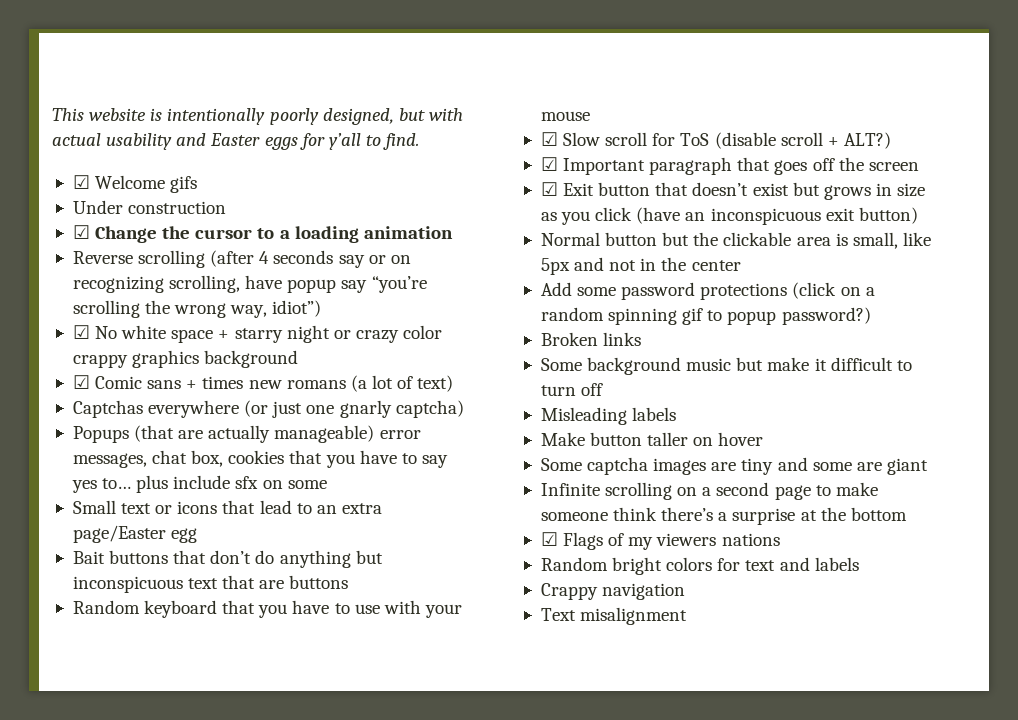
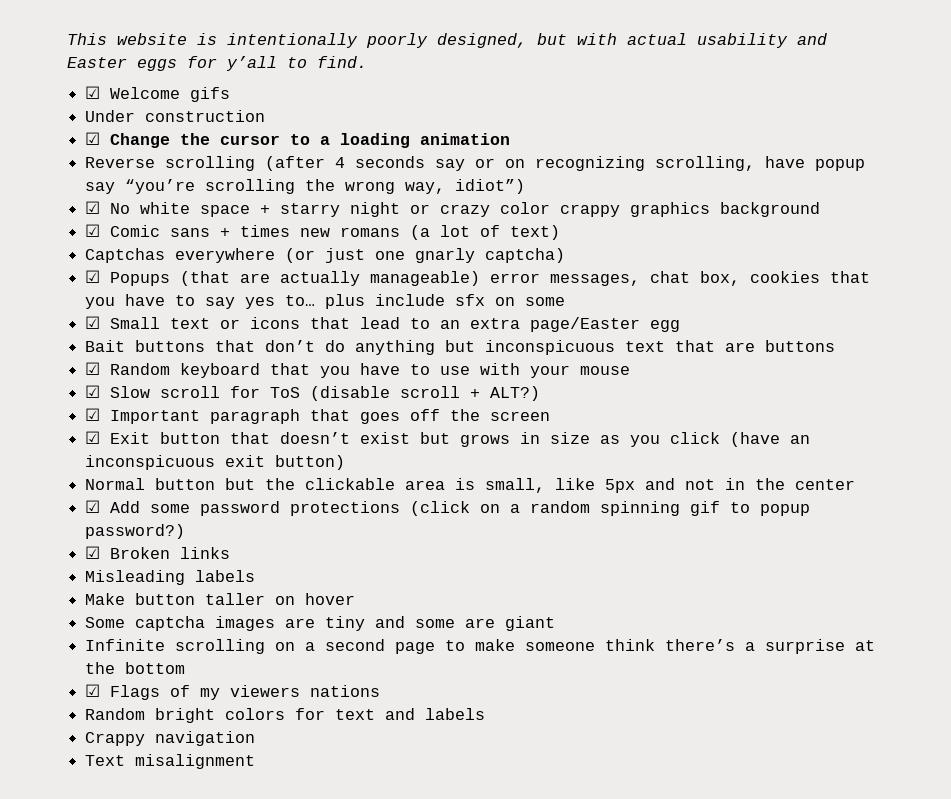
- Popups (that are actually manageable) error messages, chat box, cookies that you have to say yes to… plus include sfx on some
+ ☑ Popups (that are actually manageable) error messages, chat box, cookies that you have to say yes to… plus include sfx on some
- Small text or icons that lead to an extra page/Easter egg
+ ☑ Small text or icons that lead to an extra page/Easter egg
- Random keyboard that you have to use with your mouse
+ ☑ Random keyboard that you have to use with your mouse
- Add some password protections (click on a random spinning gif to popup password?)
+ ☑ Add some password protections (click on a random spinning gif to popup password?)
- Broken links
+ ☑ Broken links
- Some background music but make it difficult to turn off

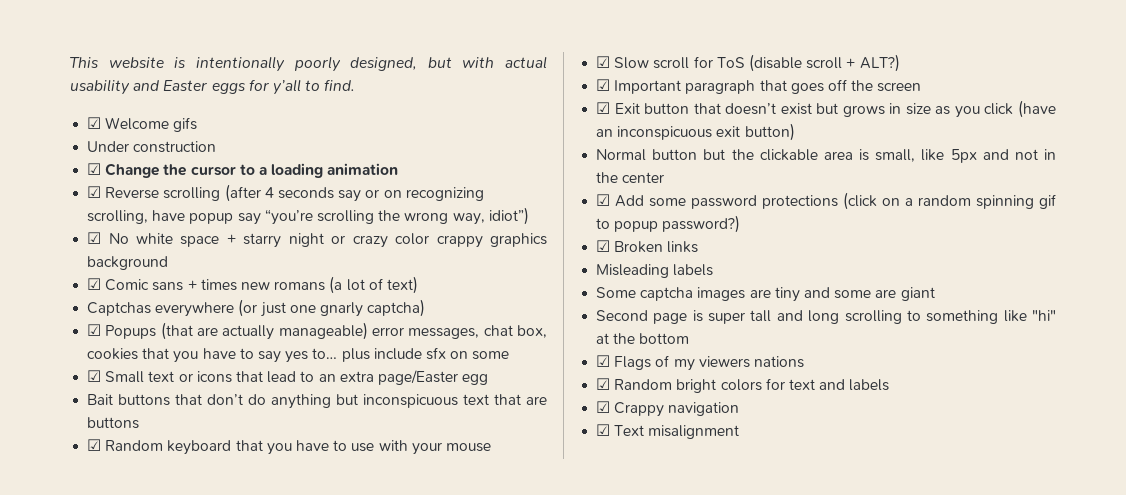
- Reverse scrolling (after 4 seconds say or on recognizing scrolling, have popup say “you’re scrolling the wrong way, idiot”)
+ ☑ Reverse scrolling (after 4 seconds say or on recognizing scrolling, have popup say “you’re scrolling the wrong way, idiot”)
- Make button taller on hover
- Infinite scrolling on a second page to make someone think there’s a surprise at the bottom
+ Second page is super tall and long scrolling to something like "hi" at the bottom
- Random bright colors for text and labels
+ ☑ Random bright colors for text and labels
- Crappy navigation
+ ☑ Crappy navigation
- Text misalignment
+ ☑ Text misalignment

